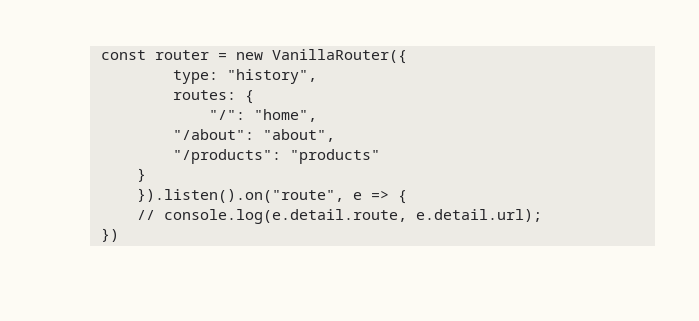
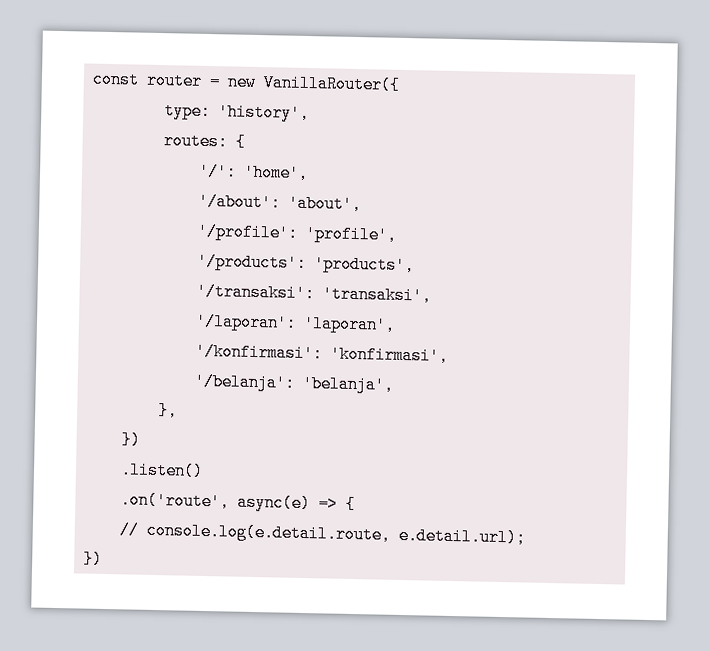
- type: "history",
+ type: 'history',
- "/": "home",
- "/about": "about",
- "/products": "products"
- }
- }).listen().on("route", e => {
+ '/': 'home',
+ '/about': 'about',
+ '/profile': 'profile',
+ '/products': 'products',
+ '/transaksi': 'transaksi',
+ '/laporan': 'laporan',
+ '/konfirmasi': 'konfirmasi',
+ '/belanja': 'belanja',
+ },
+ })
+ .listen()
+ .on('route', async(e) => {

